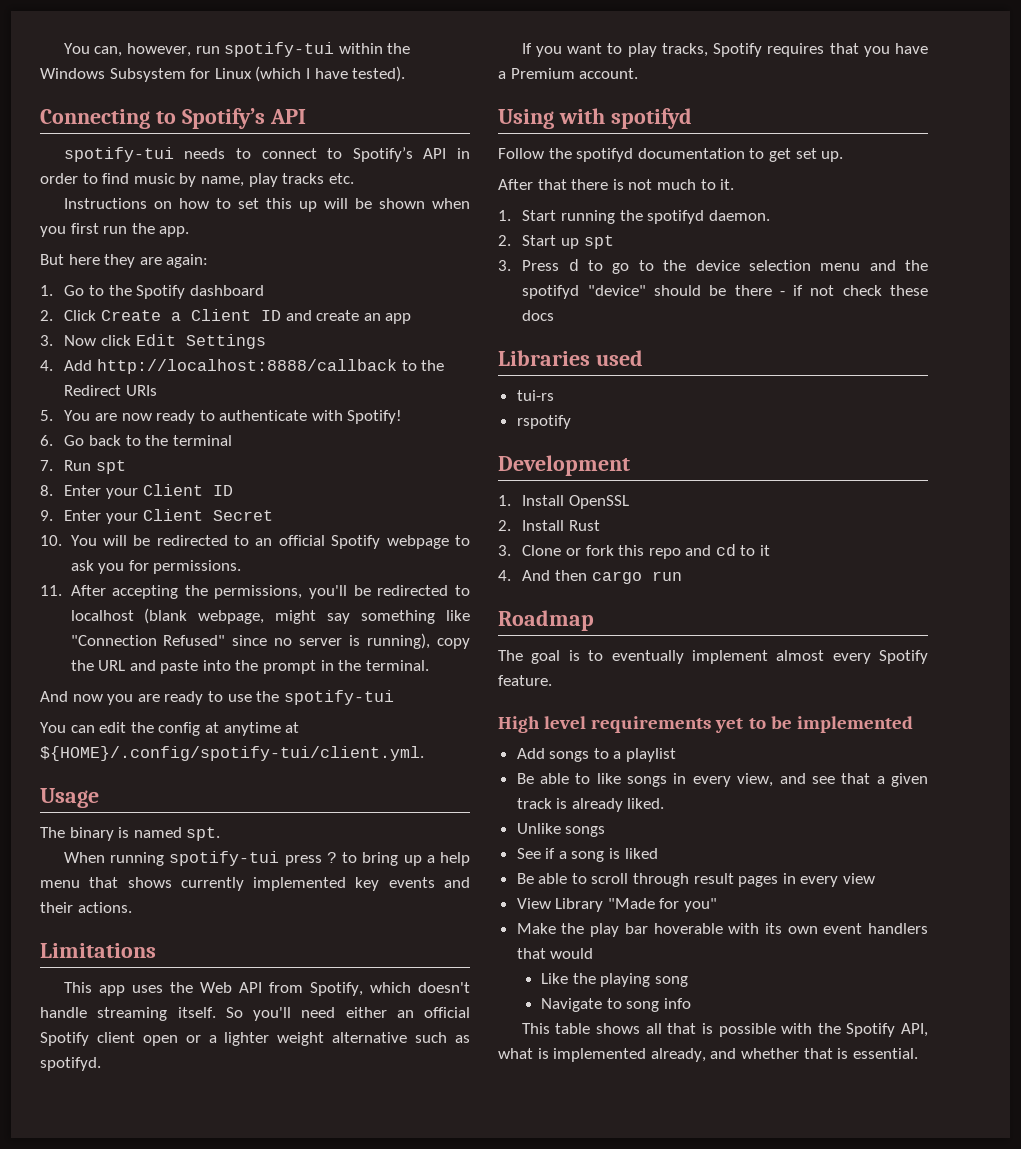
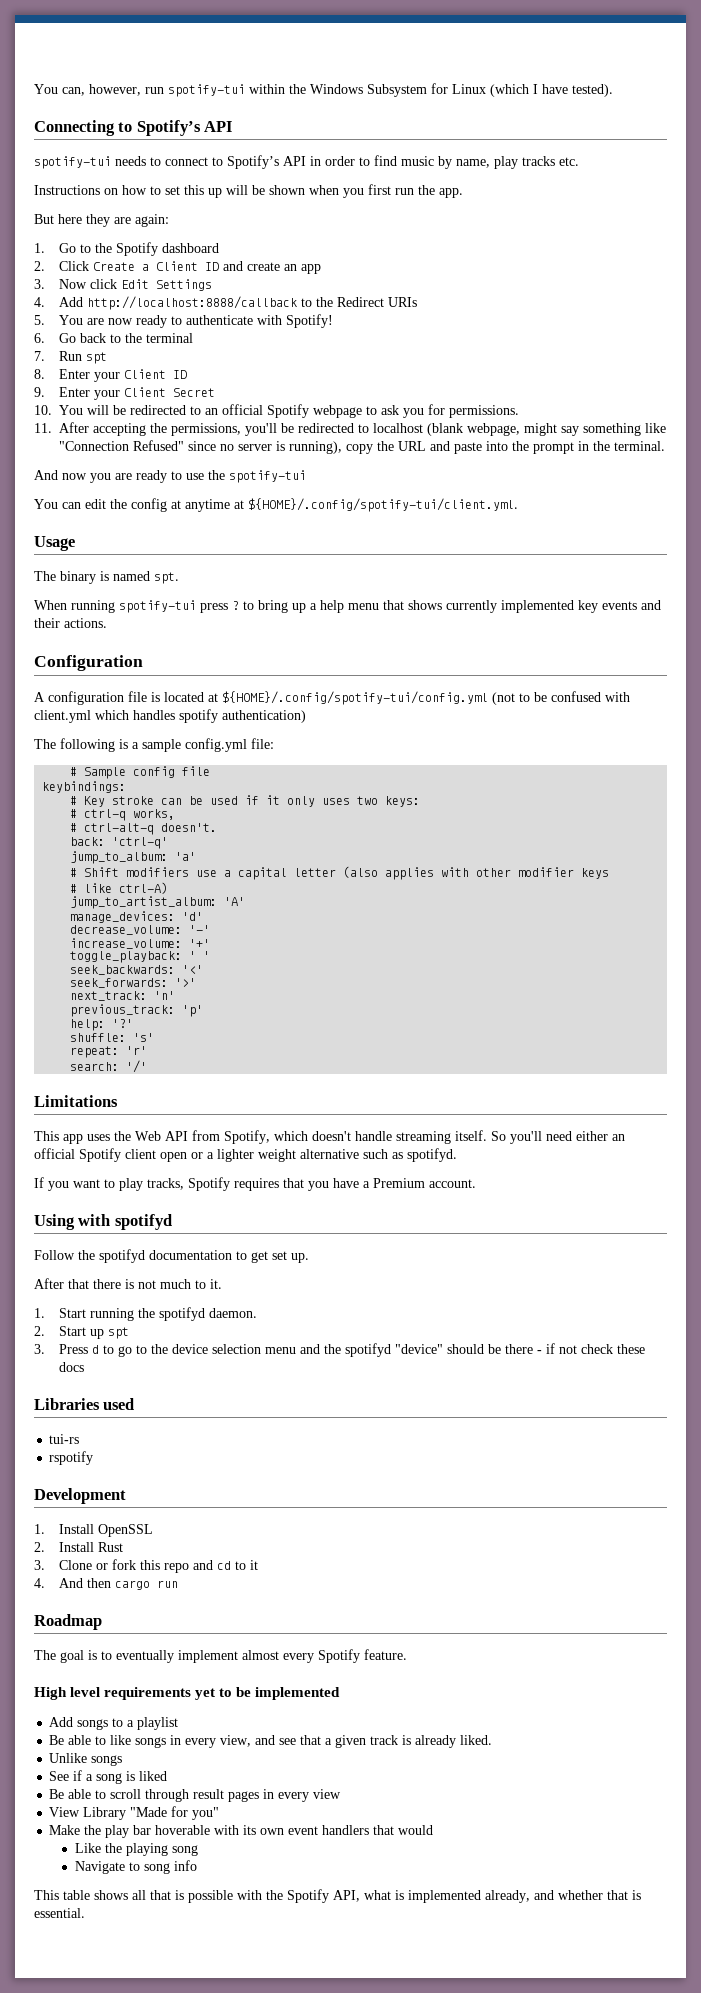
+ Configuration
+ A configuration file is located at ${HOME}/.config/spotify-tui/config.yml (not to be confused with client.yml which handles spotify authentication)
+ The following is a sample config.yml file:
+ # Sample config file
+ keybindings:
+ # Key stroke can be used if it only uses two keys:
+ # ctrl-q works,
+ # ctrl-alt-q doesn't.
+ back: 'ctrl-q'
+ jump_to_album: 'a'
+ # Shift modifiers use a capital letter (also applies with other modifier keys
+ # like ctrl-A)
+ jump_to_artist_album: 'A'
+ manage_devices: 'd'
+ decrease_volume: '-'
+ increase_volume: '+'
+ toggle_playback: ' '
+ seek_backwards: '<'
+ seek_forwards: '>'
+ next_track: 'n'
+ previous_track: 'p'
+ help: '?'
+ shuffle: 's'
+ repeat: 'r'
+ search: '/'

